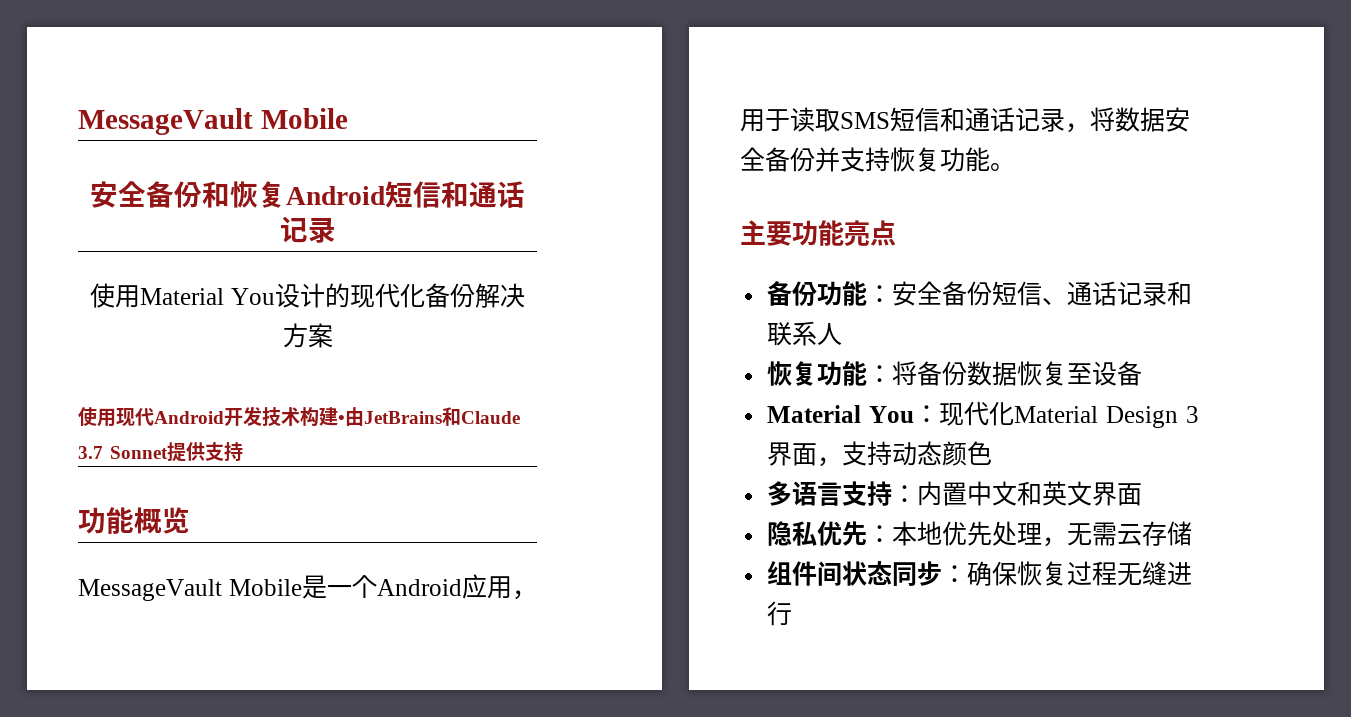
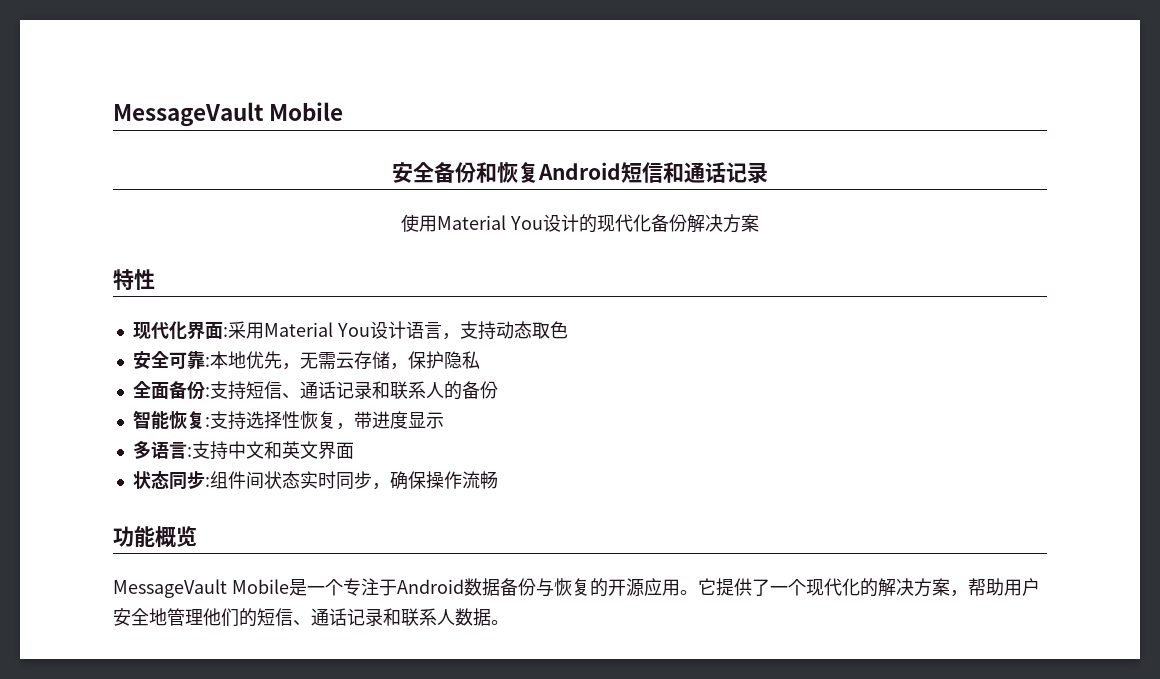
- 使用现代Android开发技术构建•由JetBrains和Claude 3.7 Sonnet提供支持
+ 特性
+ 现代化界面:采用Material You设计语言，支持动态取色
+ 安全可靠:本地优先，无需云存储，保护隐私
+ 全面备份:支持短信、通话记录和联系人的备份
+ 智能恢复:支持选择性恢复，带进度显示
+ 多语言:支持中文和英文界面
+ 状态同步:组件间状态实时同步，确保操作流畅
- MessageVault Mobile是一个Android应用，用于读取SMS短信和通话记录，将数据安全备份并支持恢复功能。
- 主要功能亮点
- 备份功能：安全备份短信、通话记录和联系人
- 恢复功能：将备份数据恢复至设备
- Material You：现代化Material Design 3界面，支持动态颜色
- 多语言支持：内置中文和英文界面
- 隐私优先：本地优先处理，无需云存储
- 组件间状态同步：确保恢复过程无缝进行
+ MessageVault Mobile是一个专注于Android数据备份与恢复的开源应用。它提供了一个现代化的解决方案，帮助用户安全地管理他们的短信、通话记录和联系人数据。

